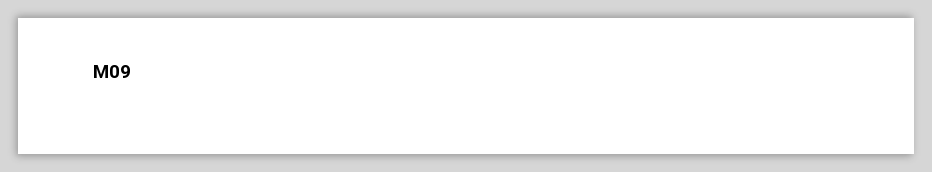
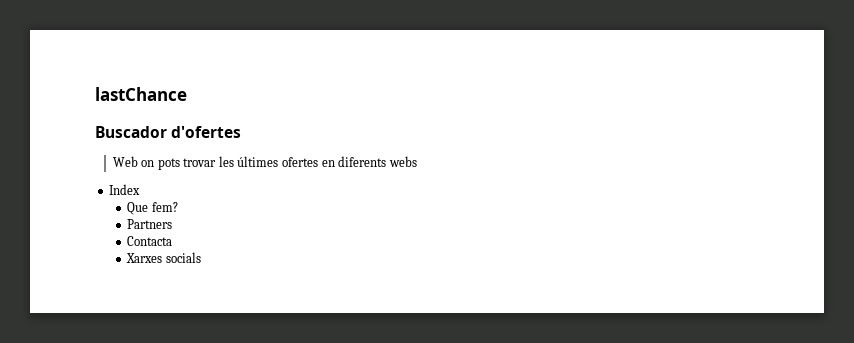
- M09
+ lastChance
+ Buscador d'ofertes
+ Web on pots trovar les últimes ofertes en diferents webs
+ Index
+ Que fem?
+ Partners
+ Contacta
+ Xarxes socials

